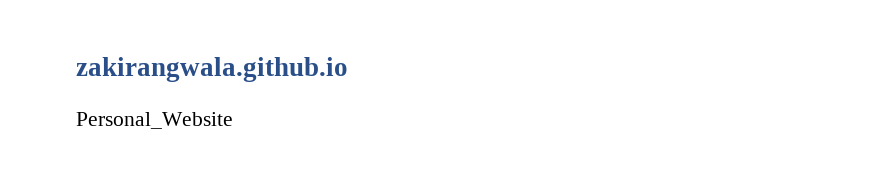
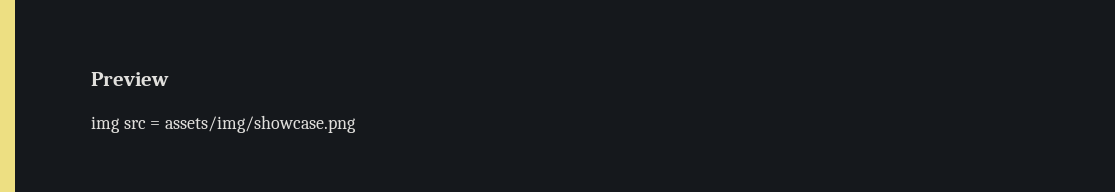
- zakirangwala.github.io
- Personal_Website
+ Preview
+ img src = assets/img/showcase.png

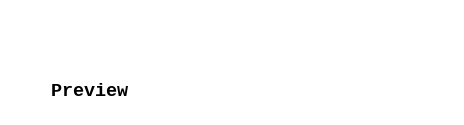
- img src = assets/img/showcase.png

